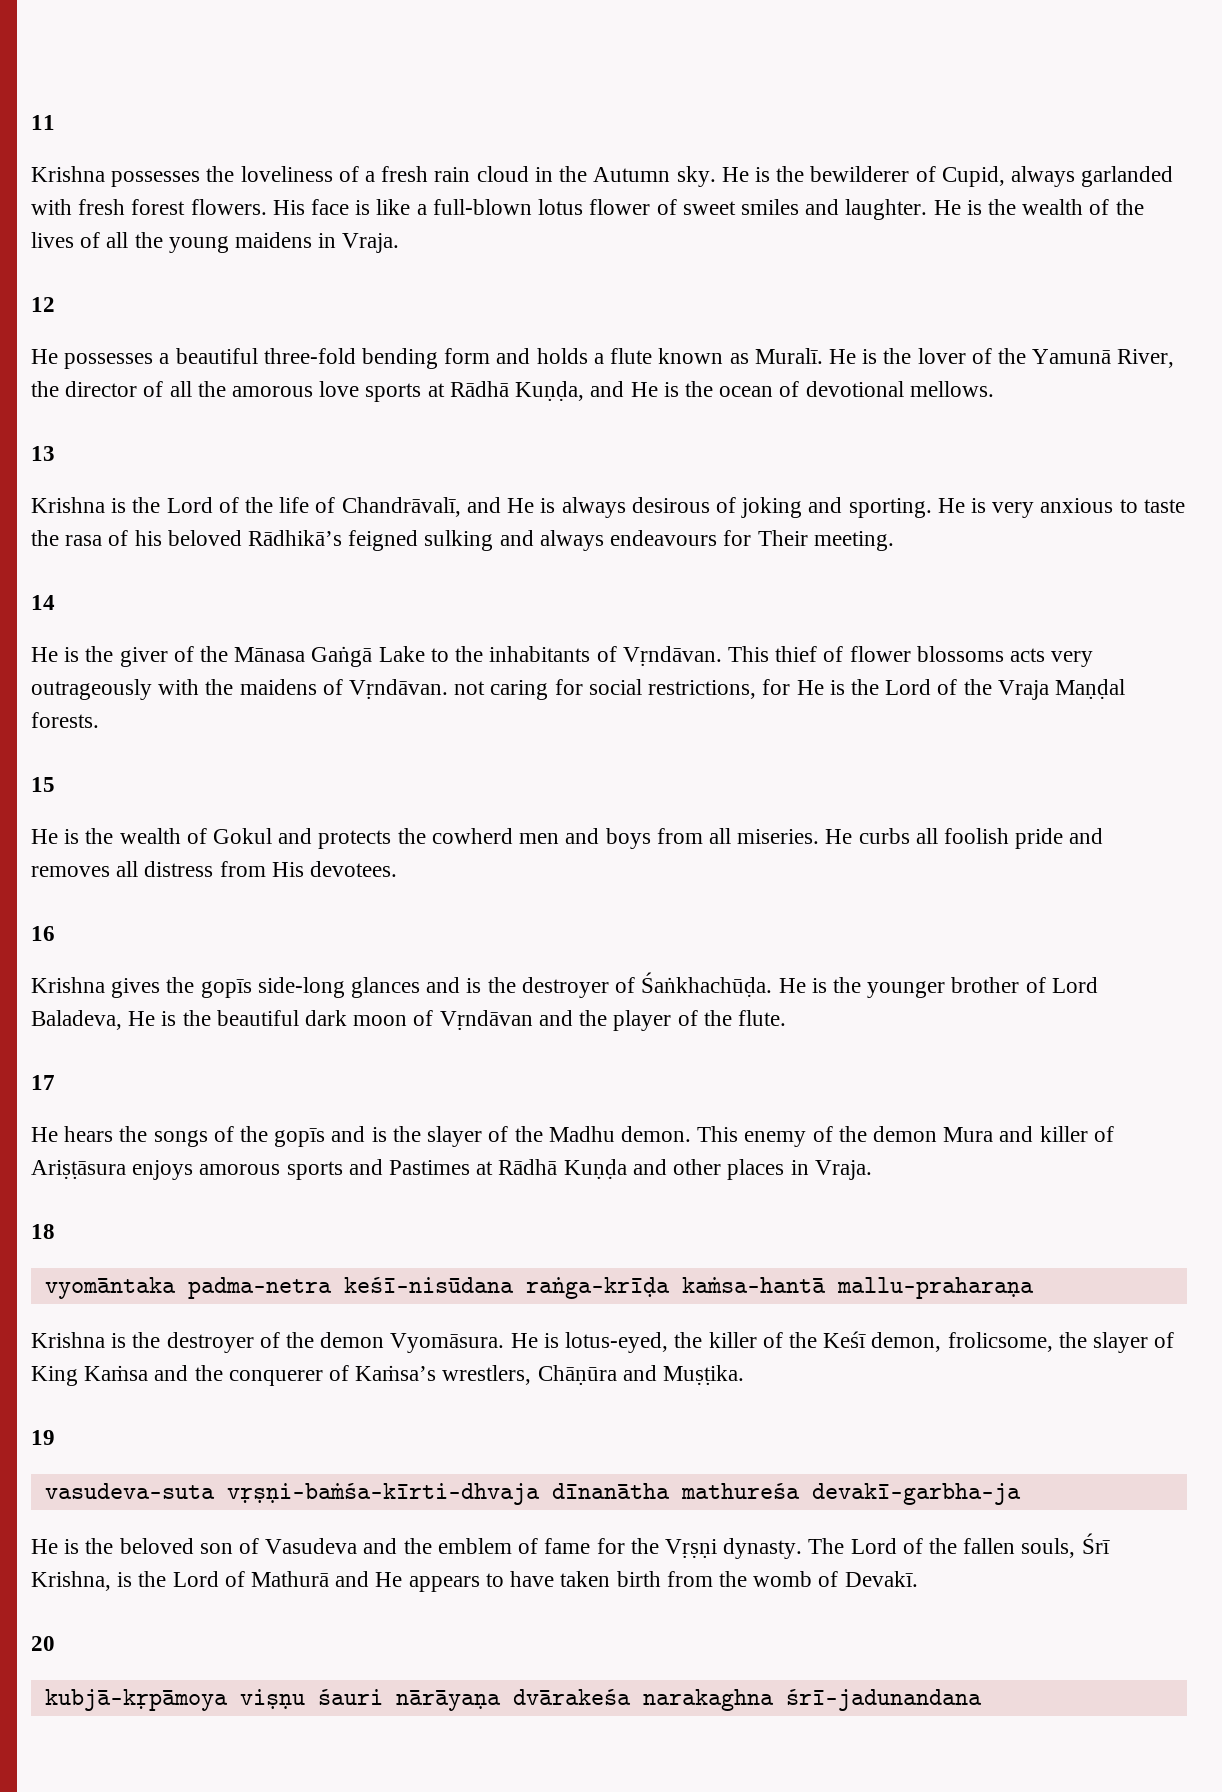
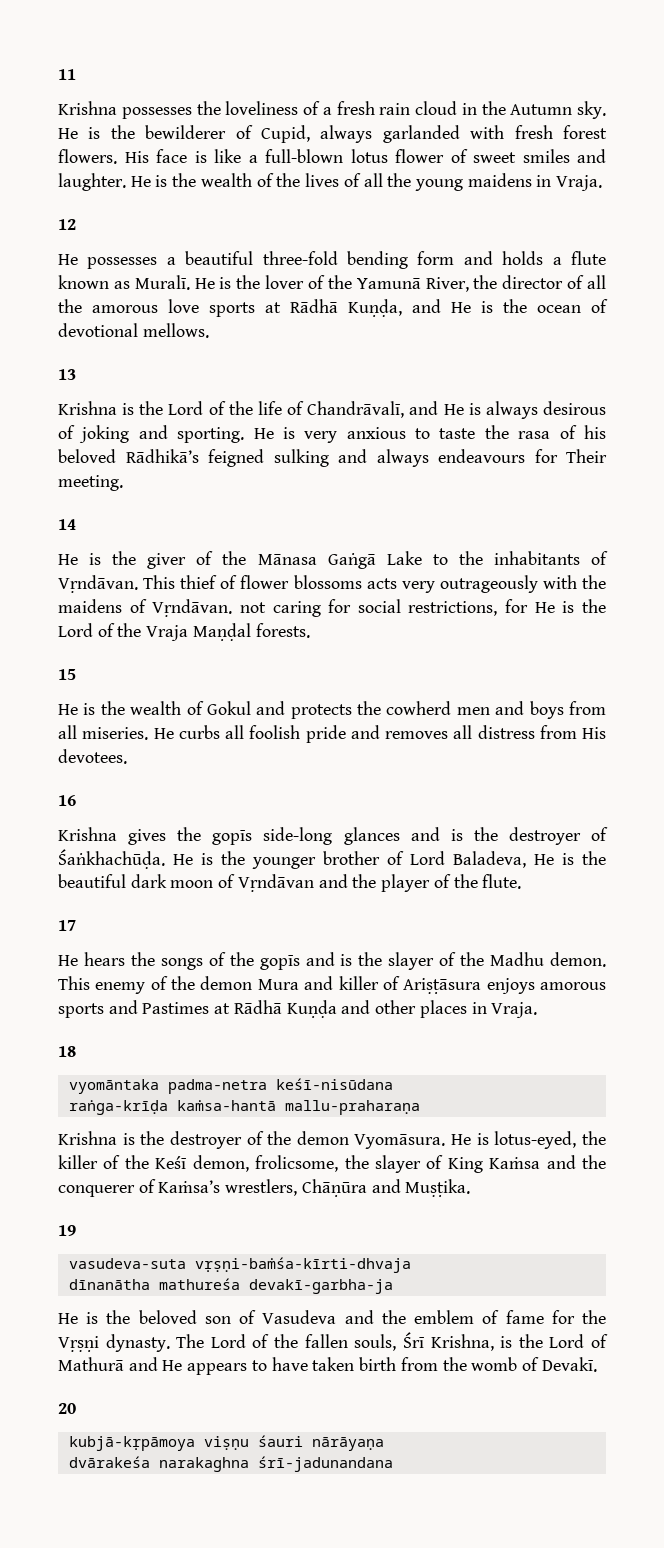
- vyomāntaka padma-netra keśī-nisūdana raṅga-krīḍa kaṁsa-hantā mallu-praharaṇa
+ vyomāntaka padma-netra keśī-nisūdana
+ raṅga-krīḍa kaṁsa-hantā mallu-praharaṇa
- vasudeva-suta vṛṣṇi-baṁśa-kīrti-dhvaja dīnanātha mathureśa devakī-garbha-ja
+ vasudeva-suta vṛṣṇi-baṁśa-kīrti-dhvaja
+ dīnanātha mathureśa devakī-garbha-ja
- kubjā-kṛpāmoya viṣṇu śauri nārāyaṇa dvārakeśa narakaghna śrī-jadunandana
+ kubjā-kṛpāmoya viṣṇu śauri nārāyaṇa
+ dvārakeśa narakaghna śrī-jadunandana

